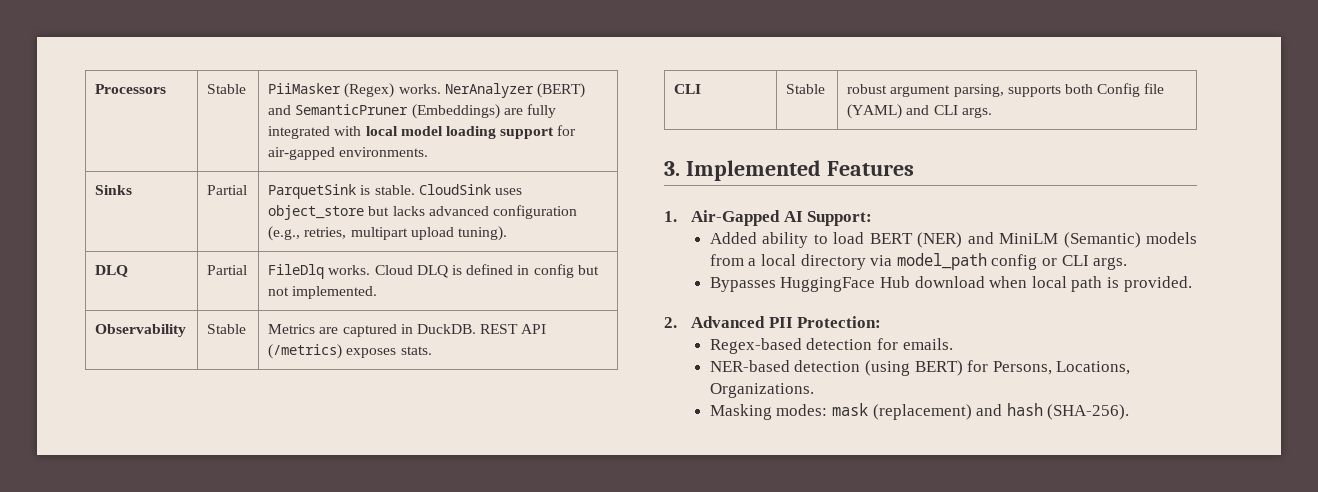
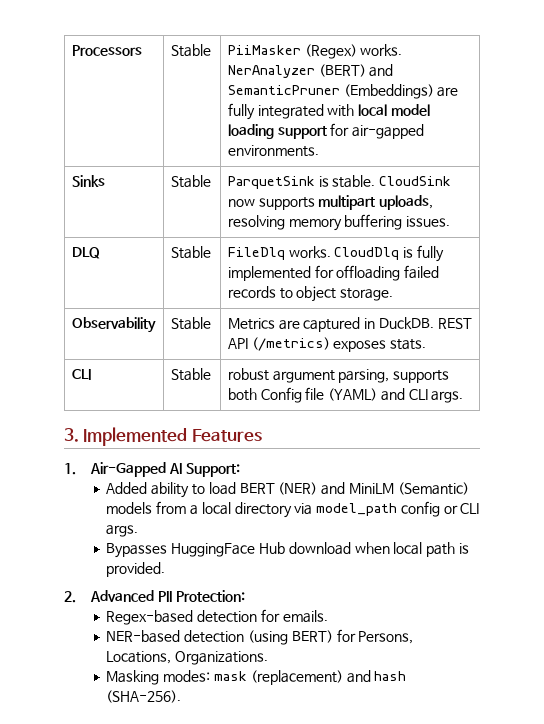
- Sinks | Partial | ParquetSink is stable. CloudSink uses object_store but lacks advanced configuration (e.g., retries, multipart upload tuning).
+ Sinks | Stable | ParquetSink is stable. CloudSink now supports multipart uploads, resolving memory buffering issues.
- DLQ | Partial | FileDlq works. Cloud DLQ is defined in config but not implemented.
+ DLQ | Stable | FileDlq works. CloudDlq is fully implemented for offloading failed records to object storage.

